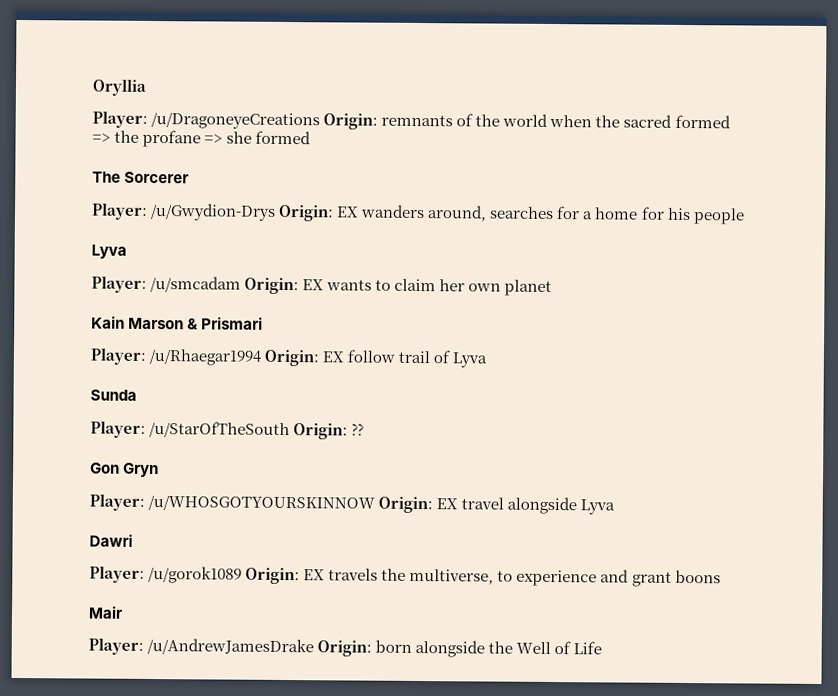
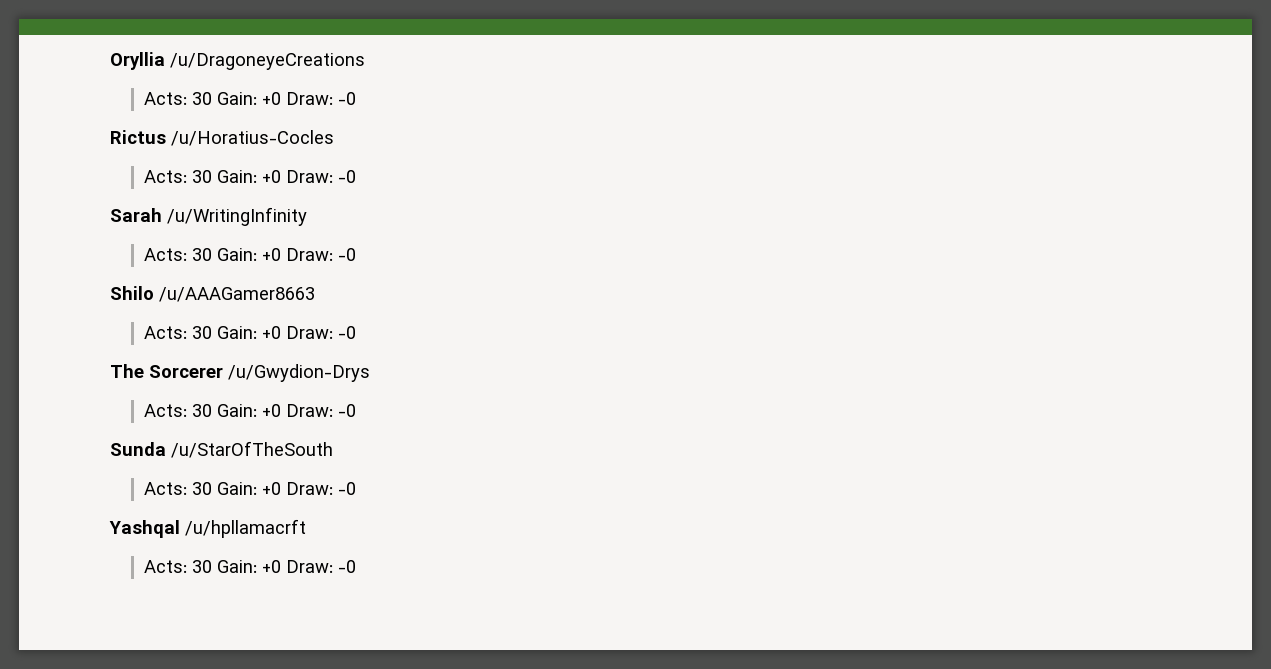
- Oryllia
- Player: /u/DragoneyeCreations Origin: remnants of the world when the sacred formed => the profane => she formed
- The Sorcerer
- Player: /u/Gwydion-Drys Origin: EX wanders around, searches for a home for his people
- Lyva
- Player: /u/smcadam Origin: EX wants to claim her own planet
- Kain Marson & Prismari
- Player: /u/Rhaegar1994 Origin: EX follow trail of Lyva
- Sunda
- Player: /u/StarOfTheSouth Origin: ??
- Gon Gryn
- Player: /u/WHOSGOTYOURSKINNOW Origin: EX travel alongside Lyva
- Dawri
- Player: /u/gorok1089 Origin: EX travels the multiverse, to experience and grant boons
- Mair
- Player: /u/AndrewJamesDrake Origin: born alongside the Well of Life
+ Oryllia /u/DragoneyeCreations
+ Acts: 30 Gain: +0 Draw: -0
+ Rictus /u/Horatius-Cocles
+ Acts: 30 Gain: +0 Draw: -0
+ Sarah /u/WritingInfinity
+ Acts: 30 Gain: +0 Draw: -0
+ Shilo /u/AAAGamer8663
+ Acts: 30 Gain: +0 Draw: -0
+ The Sorcerer /u/Gwydion-Drys
+ Acts: 30 Gain: +0 Draw: -0
+ Sunda /u/StarOfTheSouth
+ Acts: 30 Gain: +0 Draw: -0
+ Yashqal /u/hpllamacrft
+ Acts: 30 Gain: +0 Draw: -0

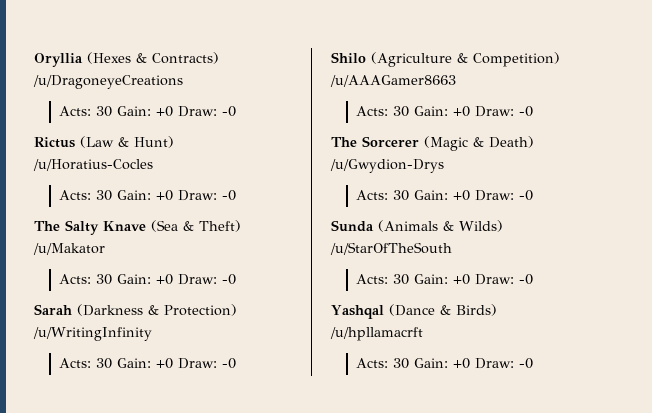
- Oryllia /u/DragoneyeCreations
+ Oryllia (Hexes & Contracts) /u/DragoneyeCreations
- Rictus /u/Horatius-Cocles
+ Rictus (Law & Hunt) /u/Horatius-Cocles
- Sarah /u/WritingInfinity
+ The Salty Knave (Sea & Theft) /u/Makator
+ Acts: 30 Gain: +0 Draw: -0
+ Sarah (Darkness & Protection) /u/WritingInfinity
- Shilo /u/AAAGamer8663
+ Shilo (Agriculture & Competition) /u/AAAGamer8663
- The Sorcerer /u/Gwydion-Drys
+ The Sorcerer (Magic & Death) /u/Gwydion-Drys
- Sunda /u/StarOfTheSouth
+ Sunda (Animals & Wilds) /u/StarOfTheSouth
- Yashqal /u/hpllamacrft
+ Yashqal (Dance & Birds) /u/hpllamacrft

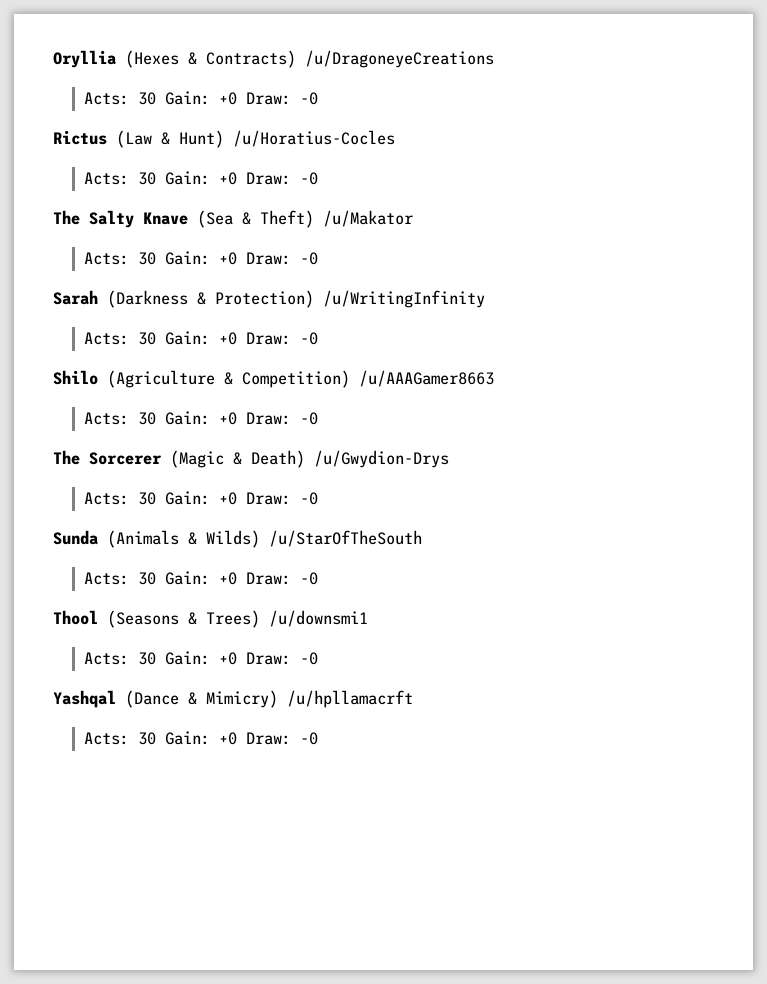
+ Thool (Seasons & Trees) /u/downsmi1
+ Acts: 30 Gain: +0 Draw: -0
- Yashqal (Dance & Birds) /u/hpllamacrft
+ Yashqal (Dance & Mimicry) /u/hpllamacrft

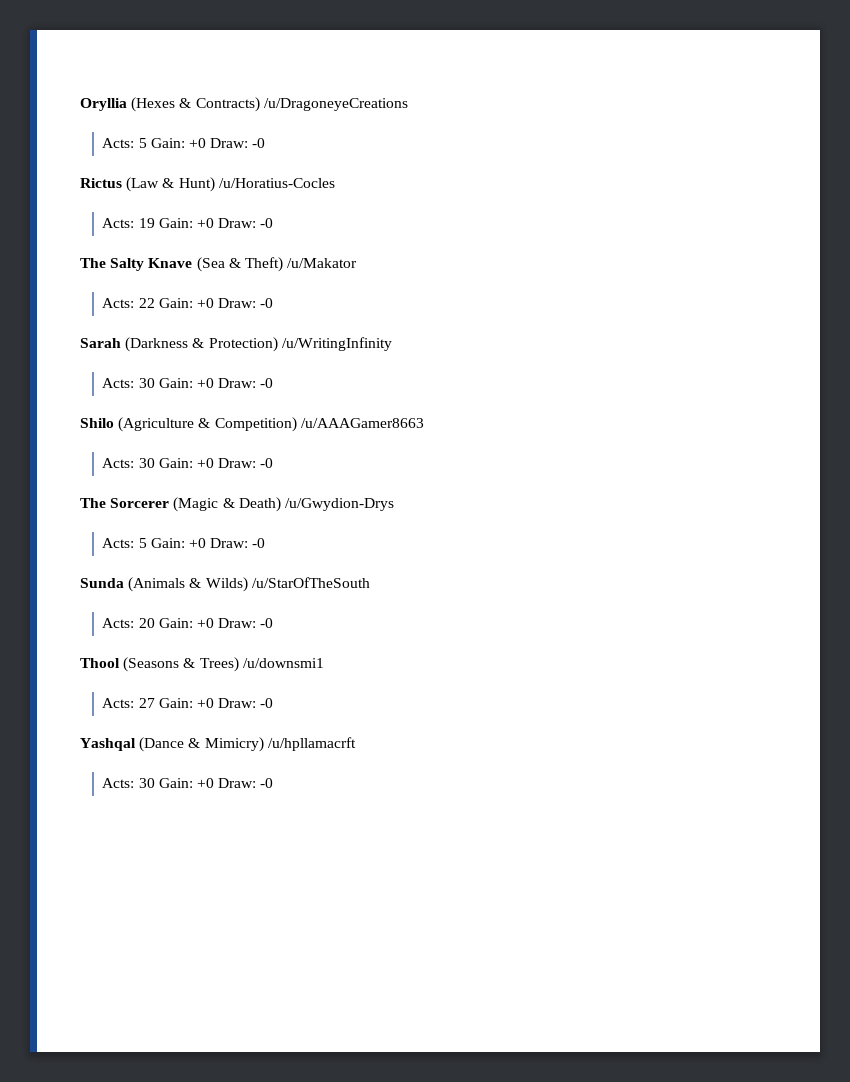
  Oryllia (Hexes & Contracts) /u/DragoneyeCreations
- Acts: 30 Gain: +0 Draw: -0
+ Acts: 5 Gain: +0 Draw: -0
  Rictus (Law & Hunt) /u/Horatius-Cocles
- Acts: 30 Gain: +0 Draw: -0
+ Acts: 19 Gain: +0 Draw: -0
  The Salty Knave (Sea & Theft) /u/Makator
- Acts: 30 Gain: +0 Draw: -0
+ Acts: 22 Gain: +0 Draw: -0
  The Sorcerer (Magic & Death) /u/Gwydion-Drys
- Acts: 30 Gain: +0 Draw: -0
+ Acts: 5 Gain: +0 Draw: -0
  Sunda (Animals & Wilds) /u/StarOfTheSouth
- Acts: 30 Gain: +0 Draw: -0
+ Acts: 20 Gain: +0 Draw: -0
  Thool (Seasons & Trees) /u/downsmi1
- Acts: 30 Gain: +0 Draw: -0
+ Acts: 27 Gain: +0 Draw: -0

